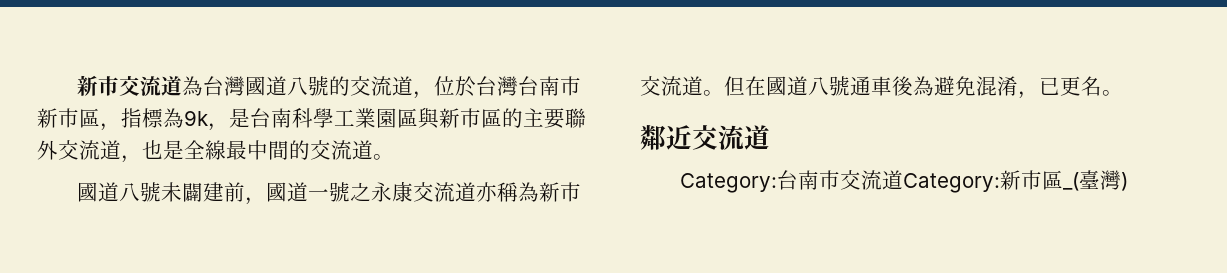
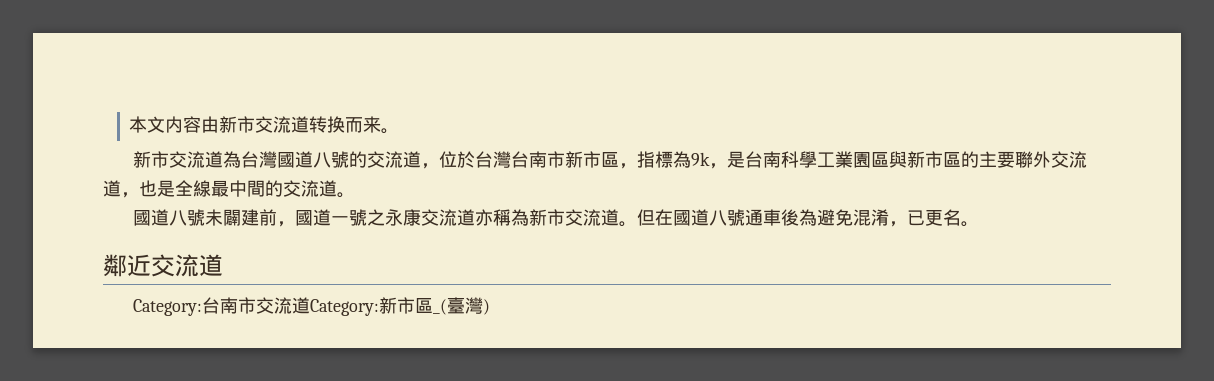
+ 本文内容由新市交流道转换而来。

